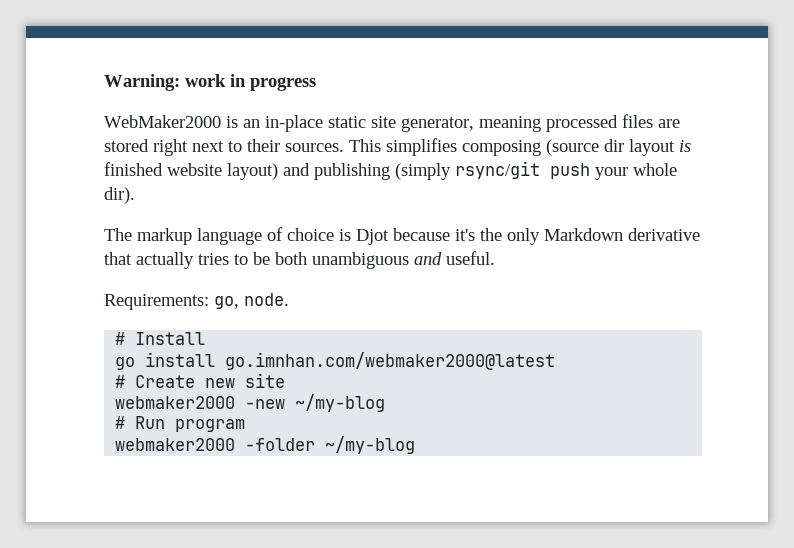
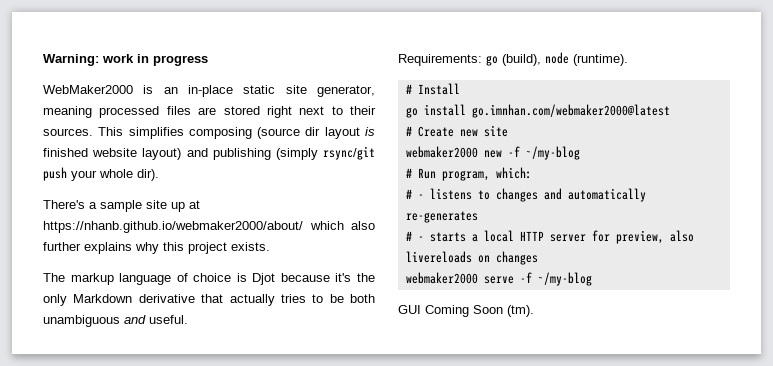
+ There's a sample site up at https://nhanb.github.io/webmaker2000/about/ which also further explains why this project exists.
- Requirements: go, node.
+ Requirements: go (build), node (runtime).
- webmaker2000 -new ~/my-blog
+ webmaker2000 new -f ~/my-blog
- # Run program
- webmaker2000 -folder ~/my-blog
+ # Run program, which:
+ # - listens to changes and automatically re-generates
+ # - starts a local HTTP server for preview, also livereloads on changes
+ webmaker2000 serve -f ~/my-blog
+ GUI Coming Soon (tm).

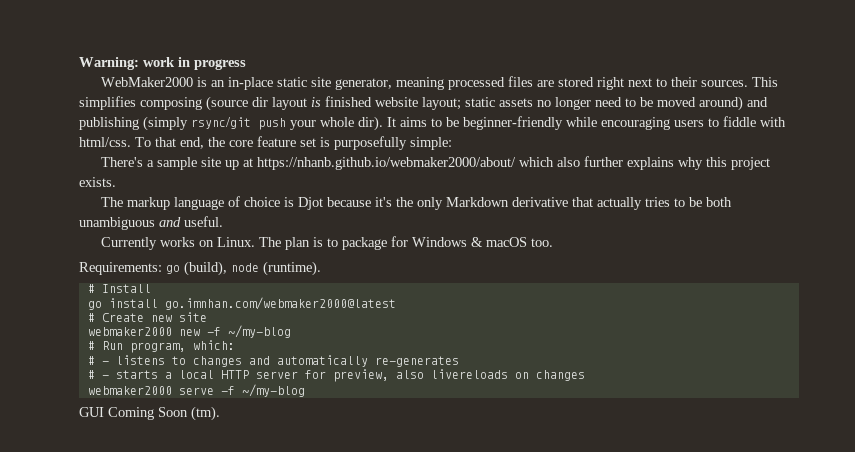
- This simplifies composing (source dir layout is finished website layout) and publishing (simply rsync/git push your whole dir).
+ This simplifies composing (source dir layout is finished website layout; static assets no longer need to be moved around) and publishing (simply rsync/git push your whole dir). It aims to be beginner-friendly while encouraging users to fiddle with html/css. To that end, the core feature set is purposefully simple:
+ Currently works on Linux. The plan is to package for Windows & macOS too.

